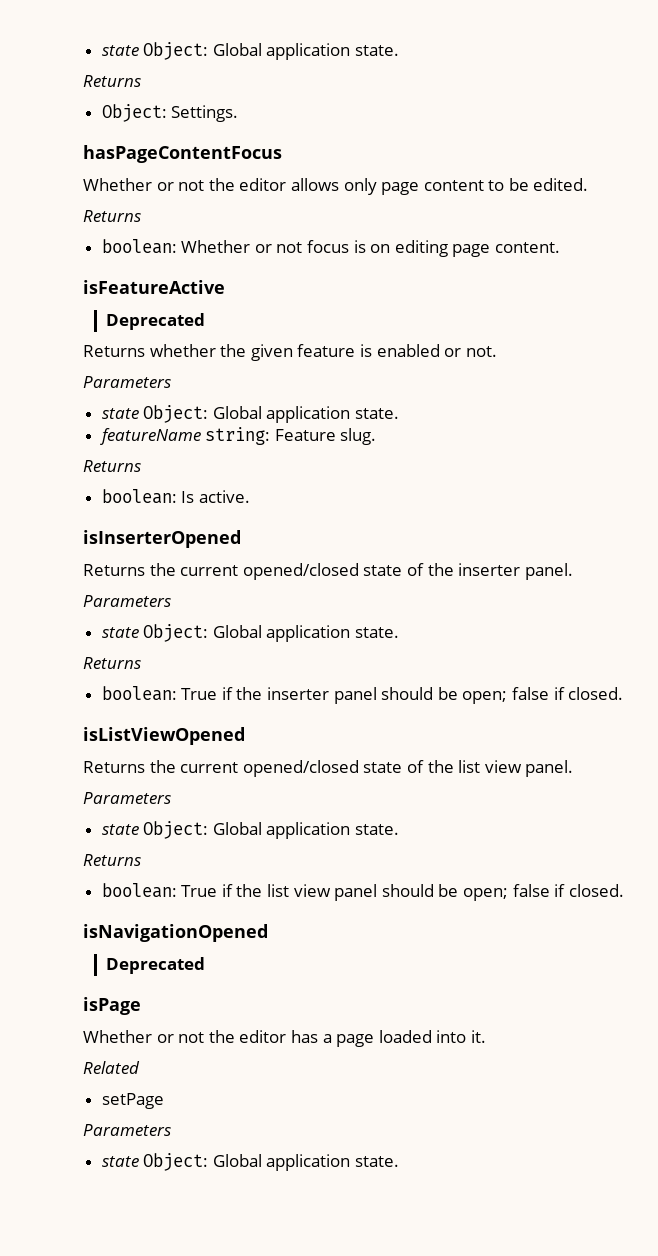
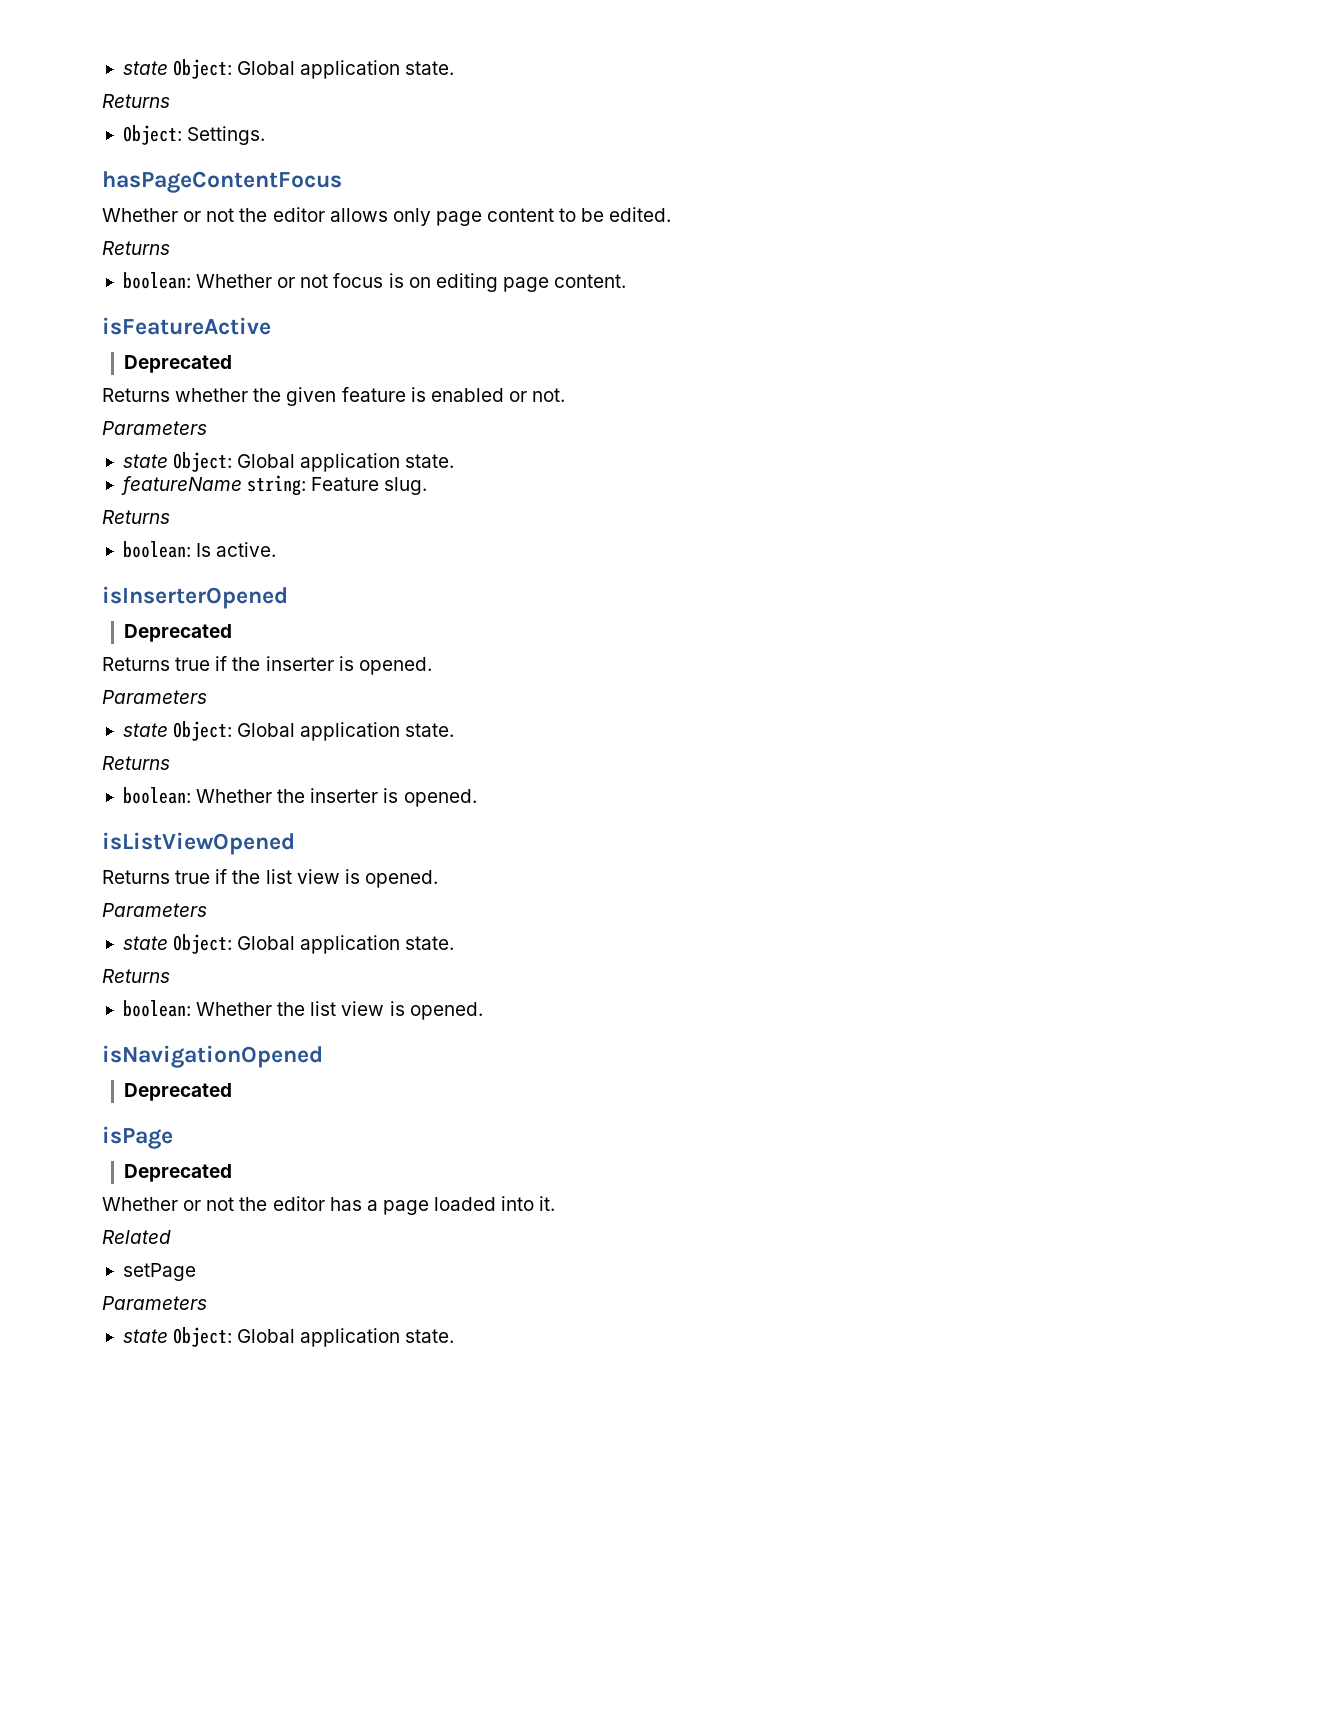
  isInserterOpened
- Returns the current opened/closed state of the inserter panel.
+ Deprecated
+ Returns true if the inserter is opened.
  Parameters
  state Object: Global application state.
  Returns
- boolean: True if the inserter panel should be open; false if closed.
+ boolean: Whether the inserter is opened.
  isListViewOpened
- Returns the current opened/closed state of the list view panel.
+ Returns true if the list view is opened.
  Parameters
  state Object: Global application state.
  Returns
- boolean: True if the list view panel should be open; false if closed.
+ boolean: Whether the list view is opened.
  isPage
+ Deprecated

